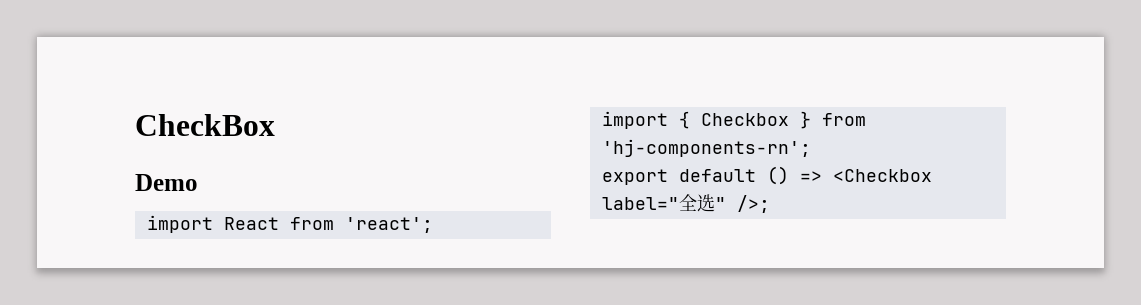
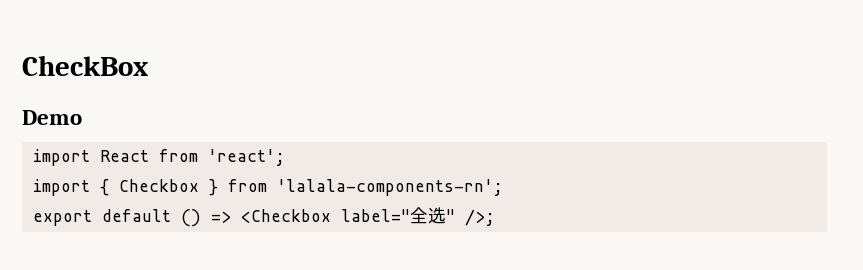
- import { Checkbox } from 'hj-components-rn';
+ import { Checkbox } from 'lalala-components-rn';

